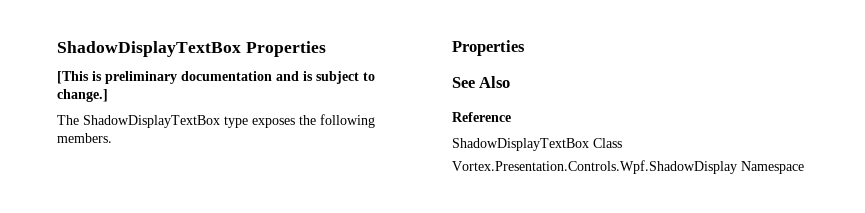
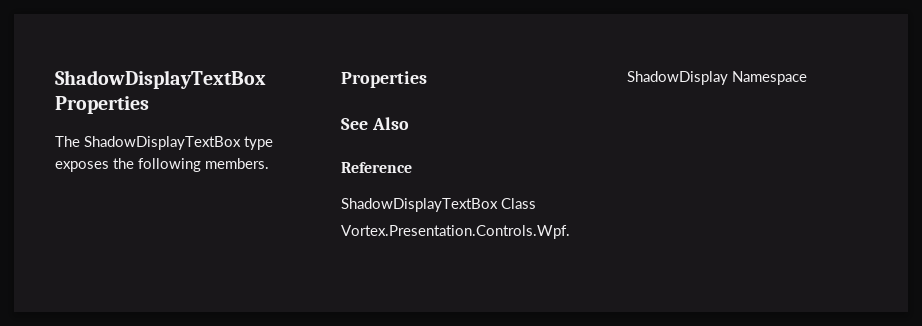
- [This is preliminary documentation and is subject to change.]

